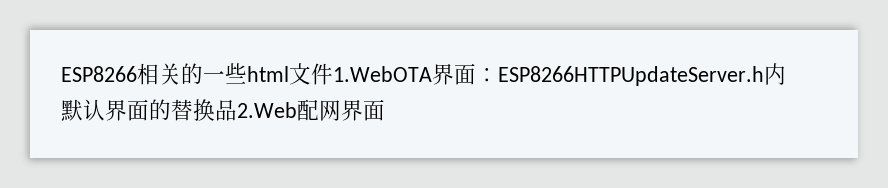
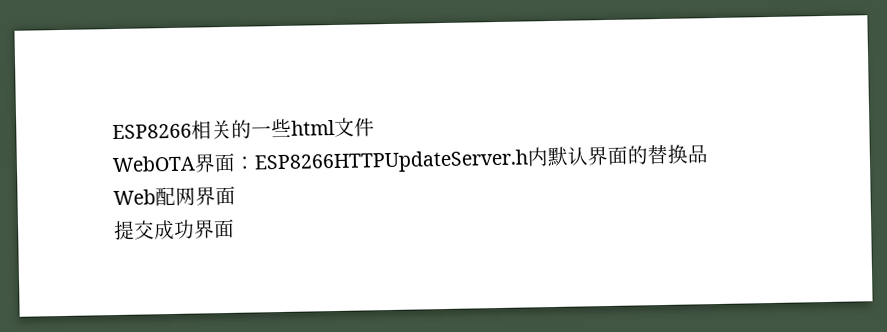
- ESP8266相关的一些html文件1.WebOTA界面：ESP8266HTTPUpdateServer.h内默认界面的替换品2.Web配网界面
+ ESP8266相关的一些html文件
+ WebOTA界面：ESP8266HTTPUpdateServer.h内默认界面的替换品
+ Web配网界面
+ 提交成功界面

